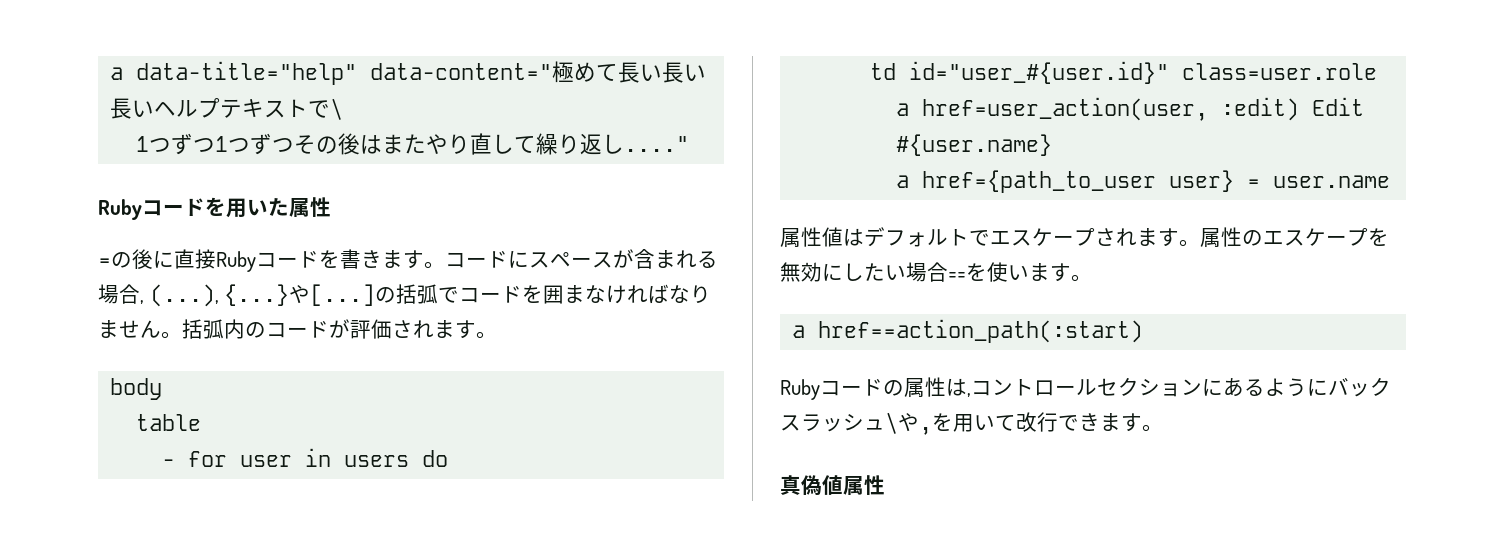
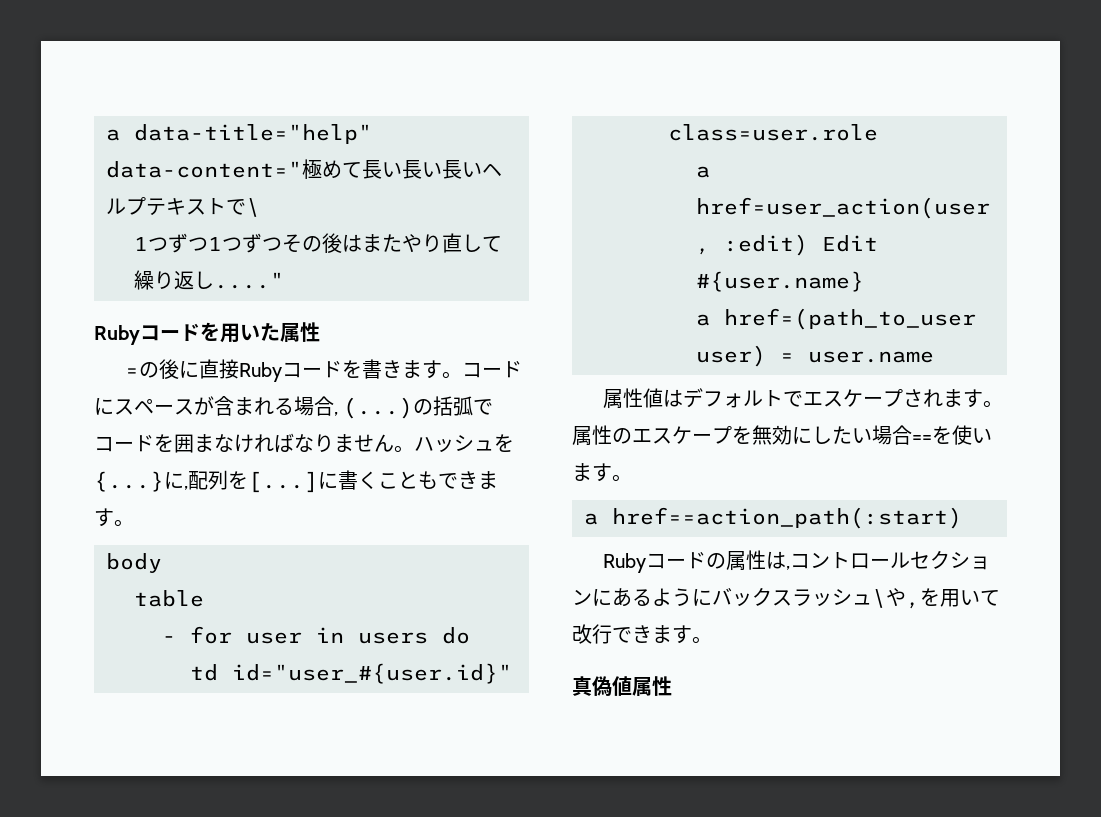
- コードにスペースが含まれる場合, (...), {...}や[...]
+ コードにスペースが含まれる場合, (...)
- 括弧内のコードが評価されます。
+ ハッシュを{...}に,配列を[...]に書くこともできます。
- a href={path_to_user user} = user.name
+ a href=(path_to_user user) = user.name

